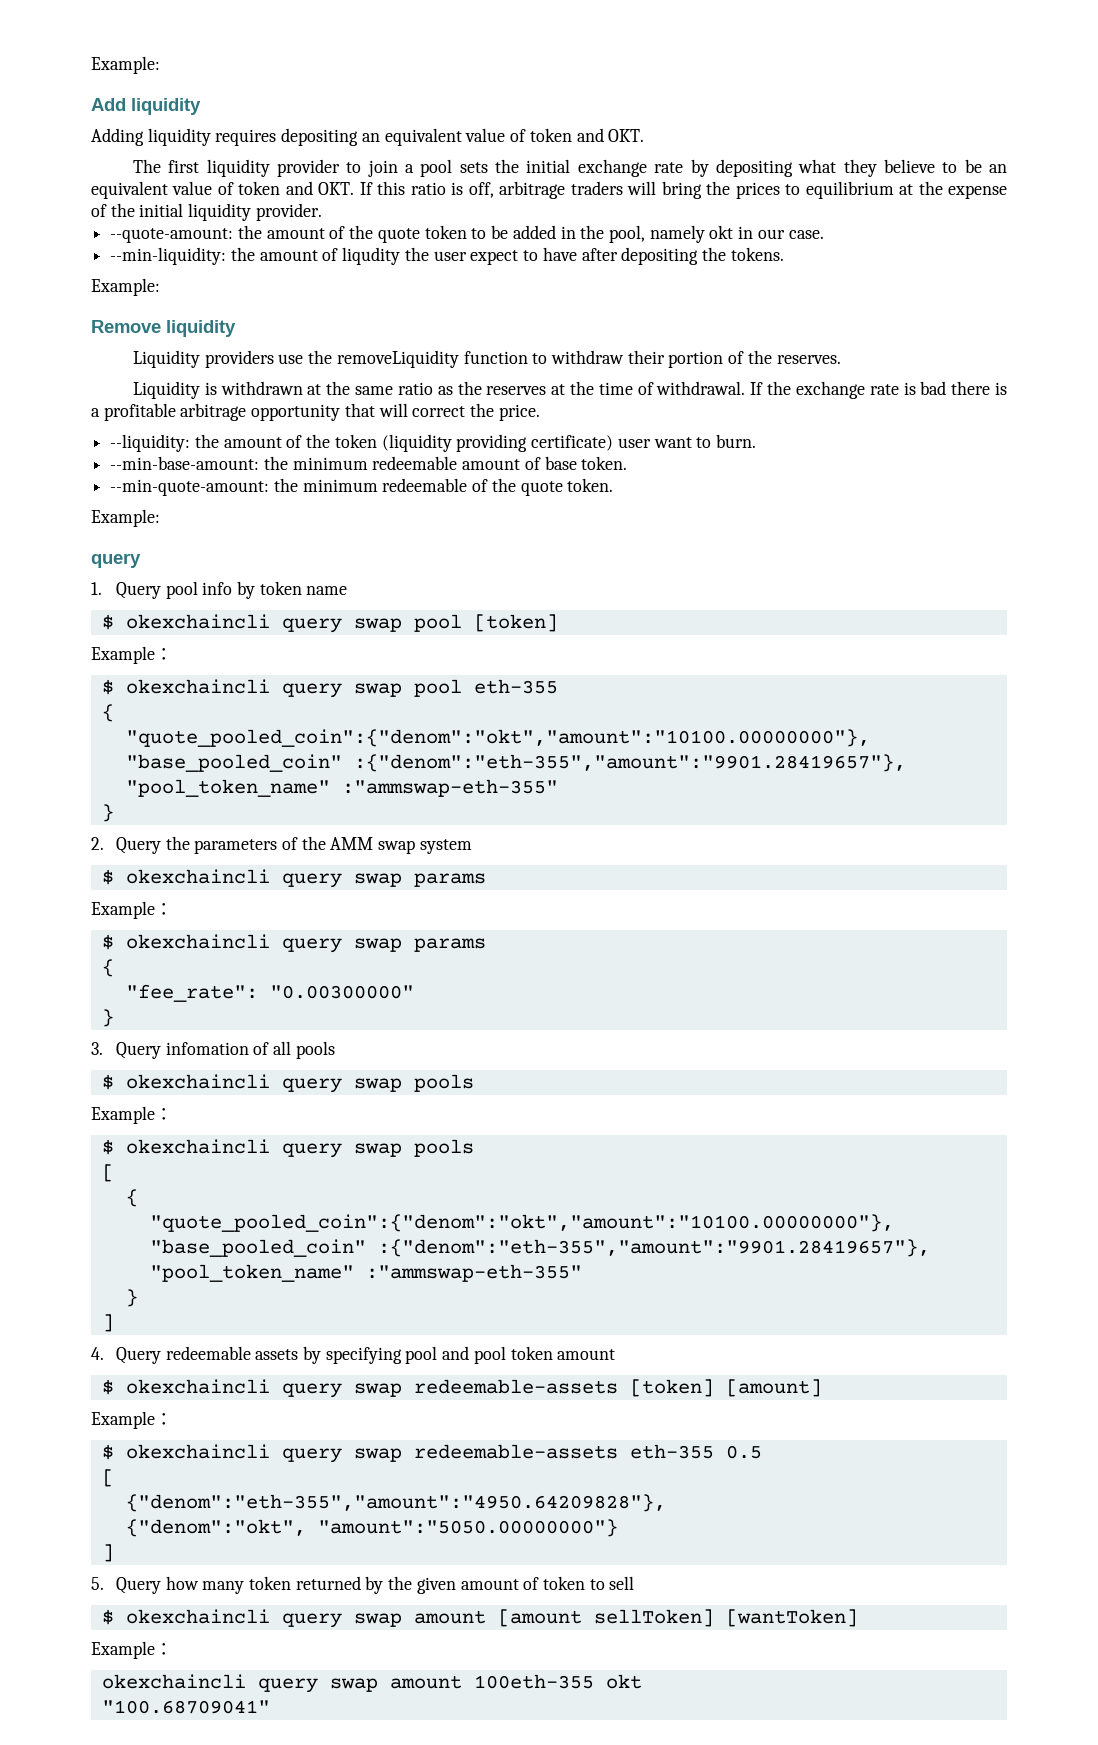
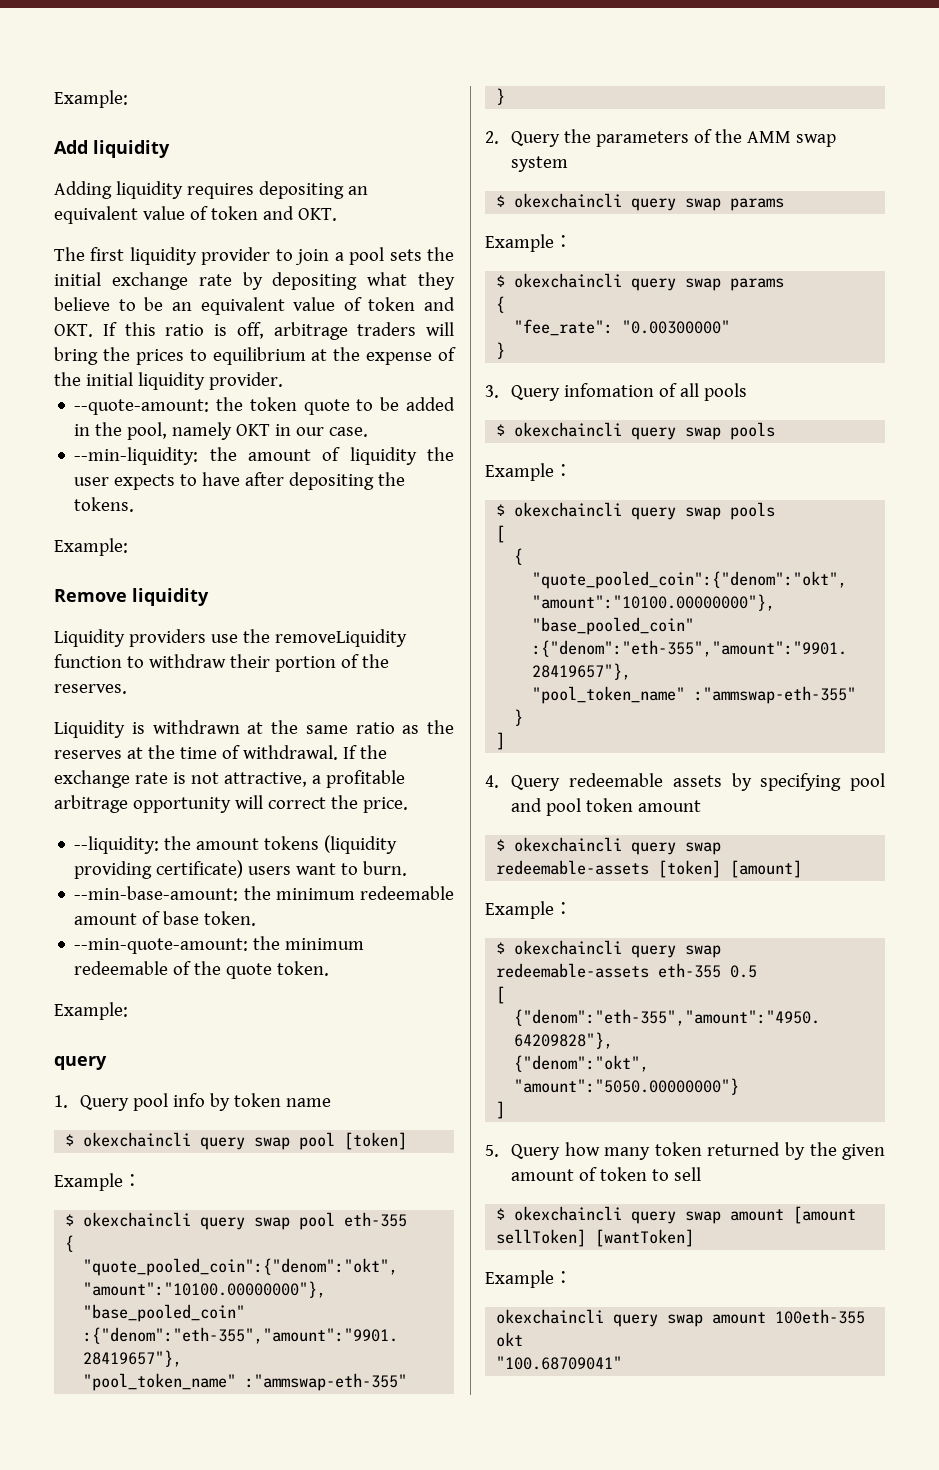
- --quote-amount: the amount of the quote token to be added in the pool, namely okt in our case.
+ --quote-amount: the token quote to be added in the pool, namely OKT in our case.
- --min-liquidity: the amount of liqudity the user expect to have after depositing the tokens.
+ --min-liquidity: the amount of liquidity the user expects to have after depositing the tokens.
- If the exchange rate is bad there is a profitable arbitrage opportunity that will correct the price.
+ If the exchange rate is not attractive, a profitable arbitrage opportunity will correct the price.
- --liquidity: the amount of the token (liquidity providing certificate) user want to burn.
+ --liquidity: the amount tokens (liquidity providing certificate) users want to burn.

